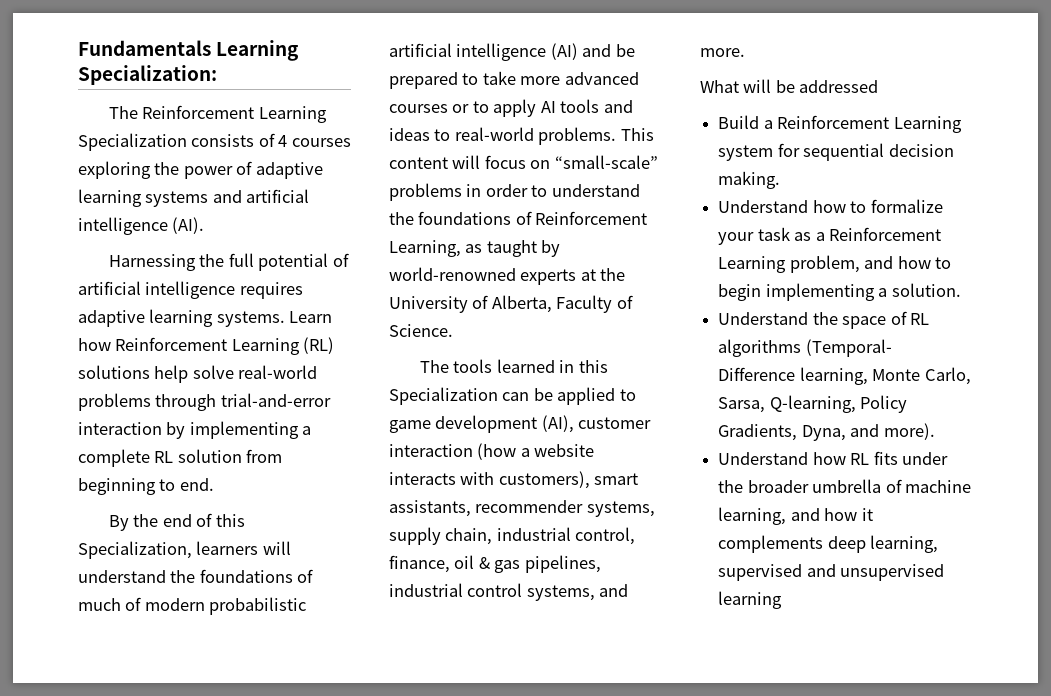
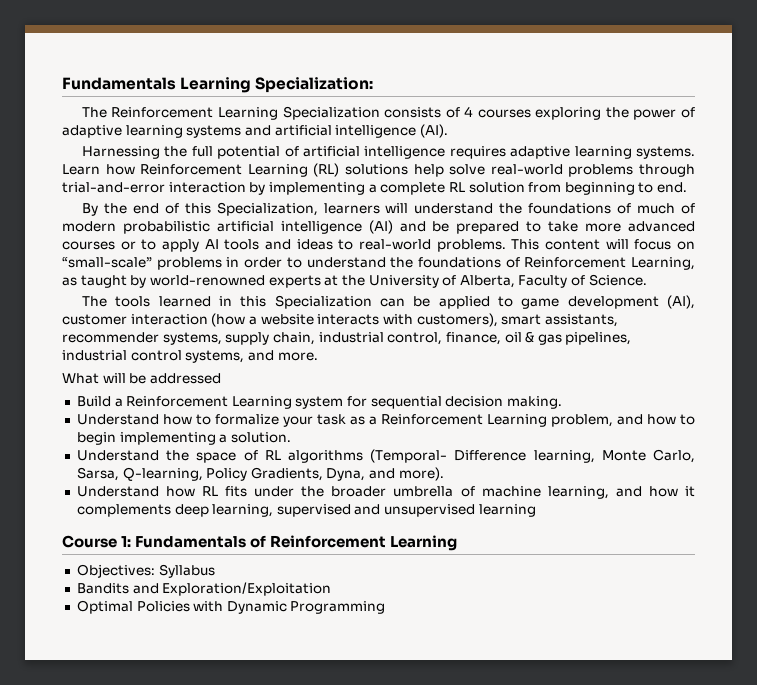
+ Course 1: Fundamentals of Reinforcement Learning
+ Objectives: Syllabus
+ Bandits and Exploration/Exploitation
+ Optimal Policies with Dynamic Programming

